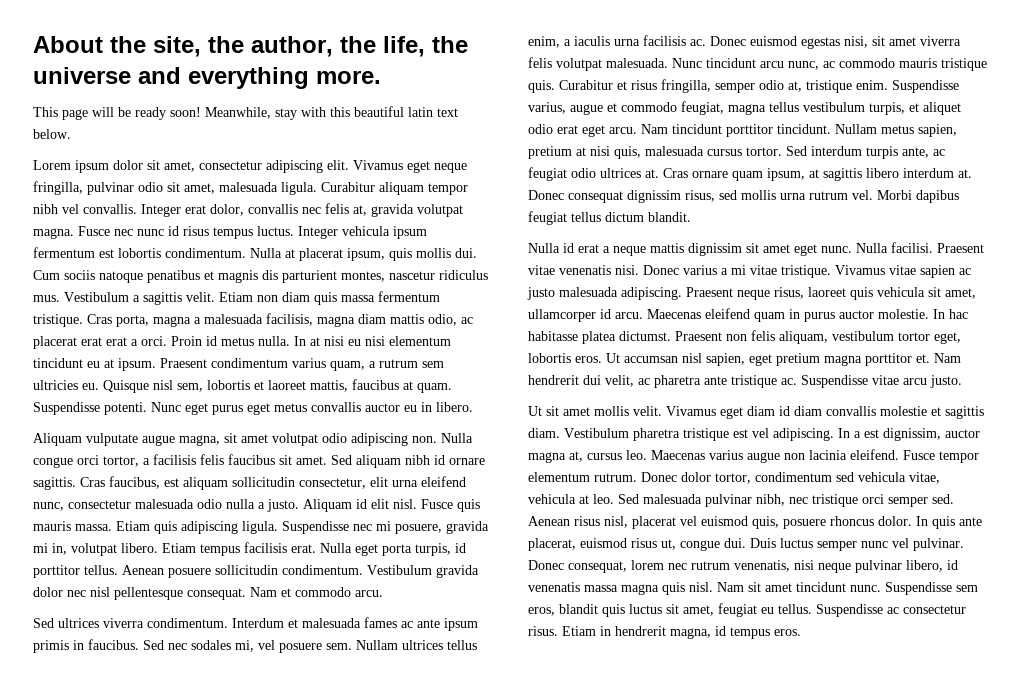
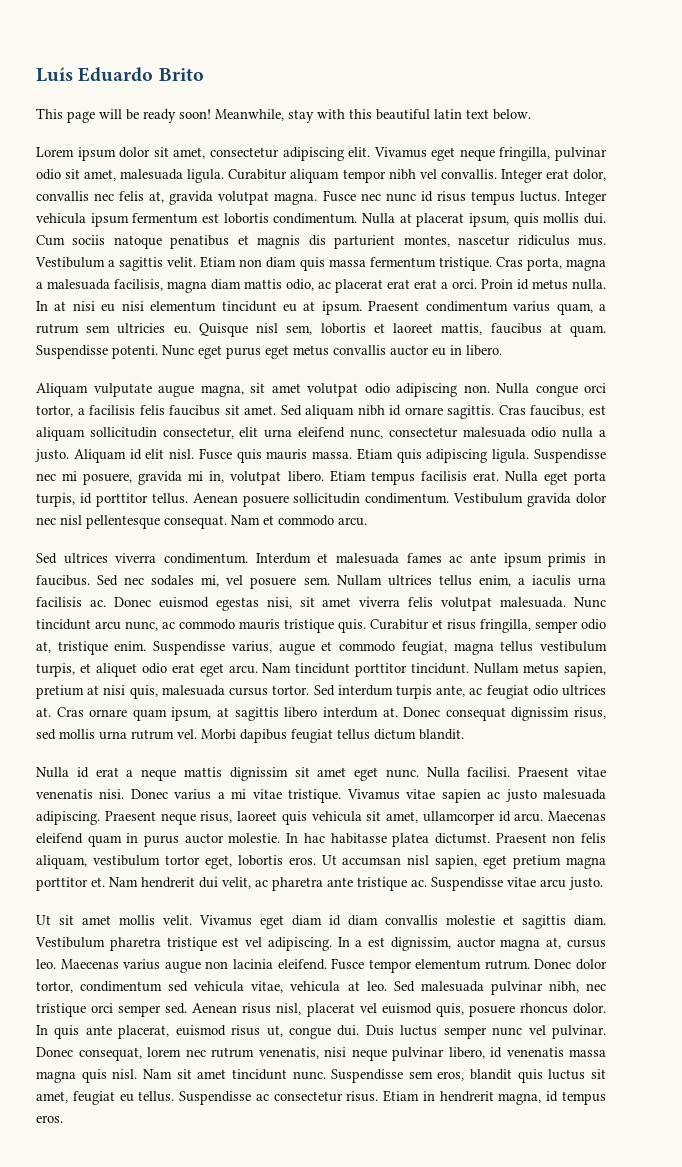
- About the site, the author, the life, the universe and everything more.
+ Luís Eduardo Brito

